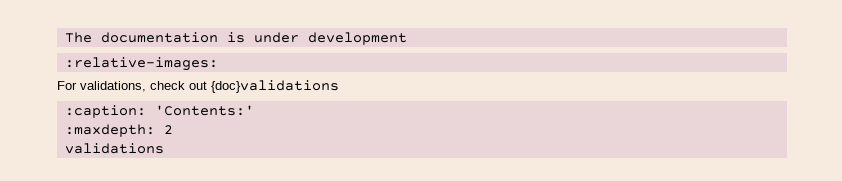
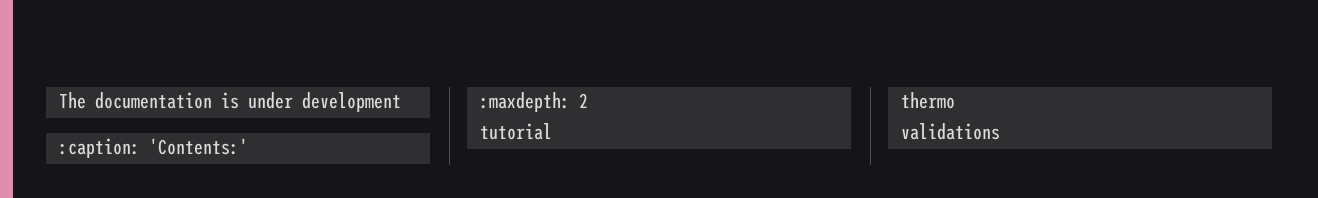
- :relative-images:
- For validations, check out {doc}validations
+ tutorial
+ thermo

